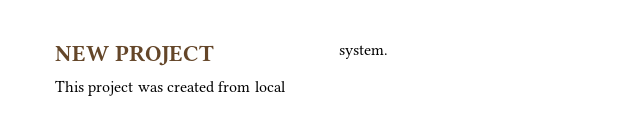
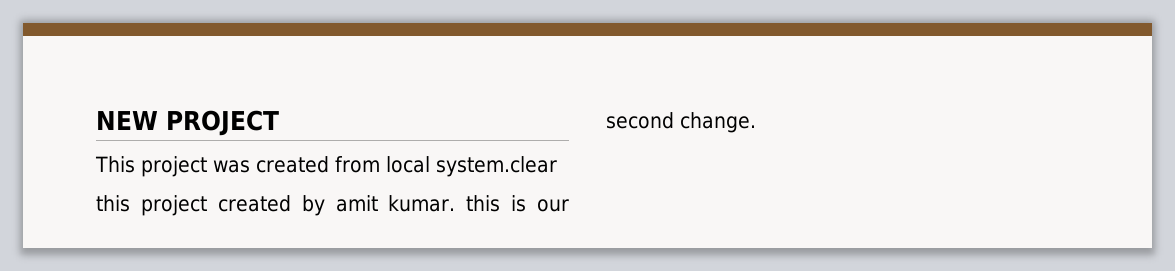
- This project was created from local system.
+ This project was created from local system.clear
+ this project created by amit kumar. this is our second change.

